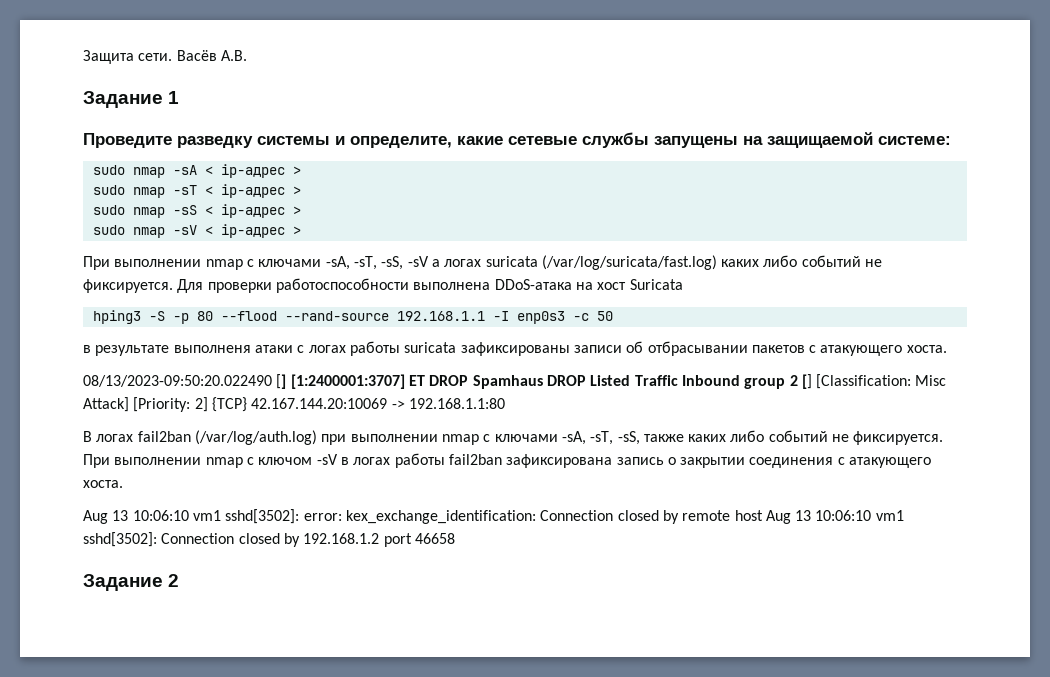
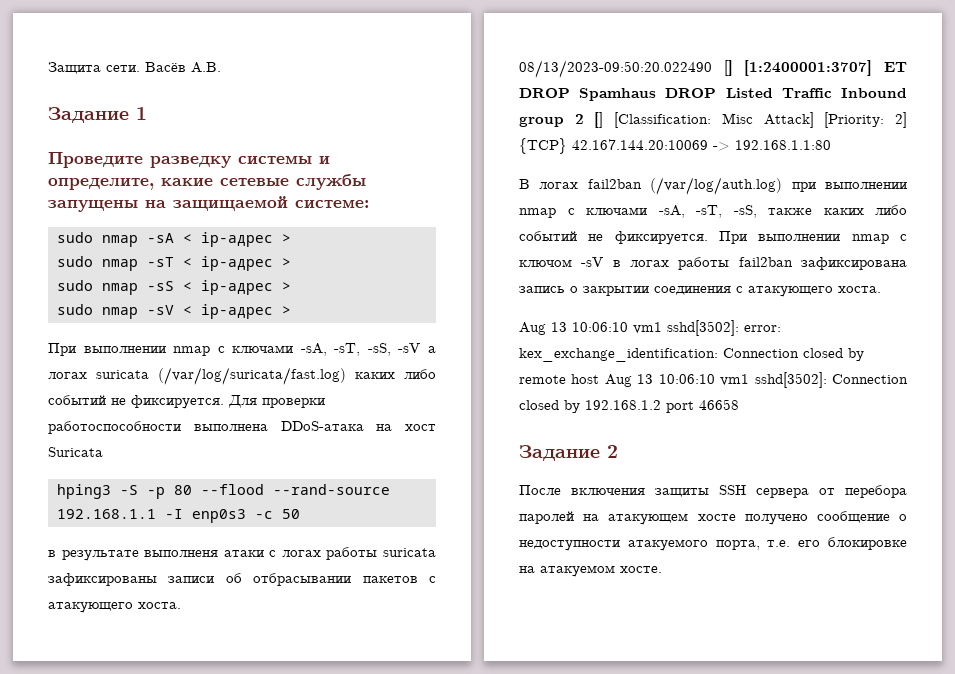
+ После включения защиты SSH сервера от перебора паролей на атакующем хосте получено сообщение о недоступности атакуемого порта, т.е. его блокировке на атакуемом хосте.

